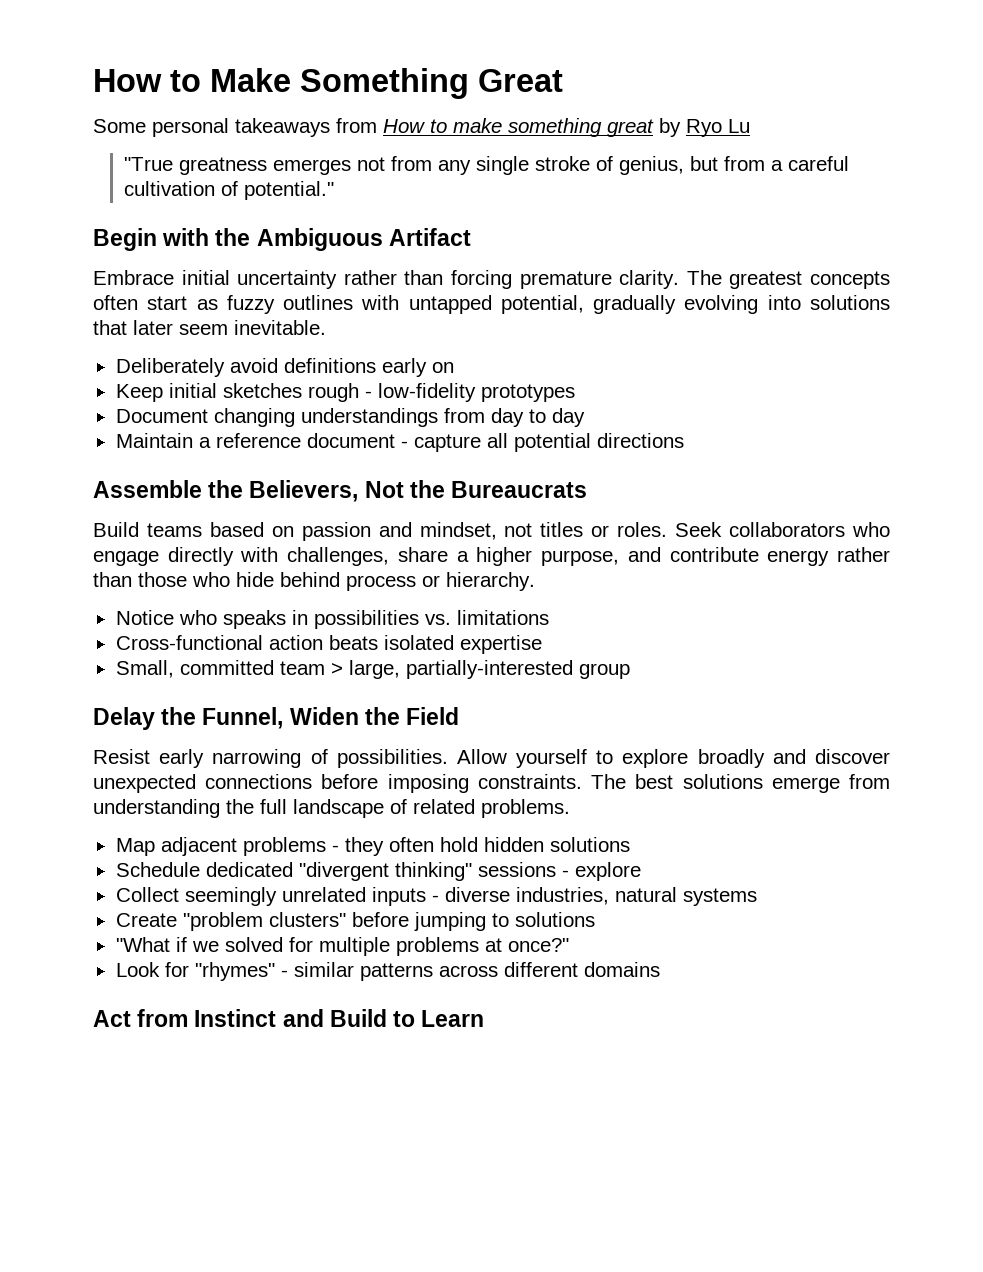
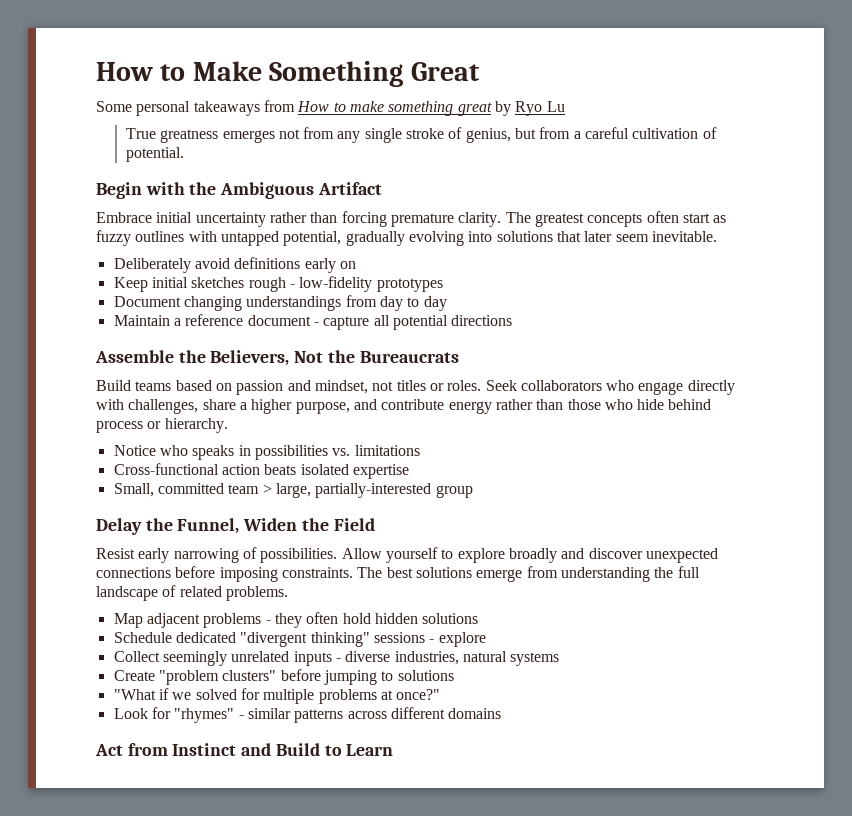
- "True greatness emerges not from any single stroke of genius, but from a careful cultivation of potential."
+ True greatness emerges not from any single stroke of genius, but from a careful cultivation of potential.

